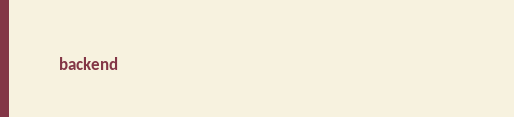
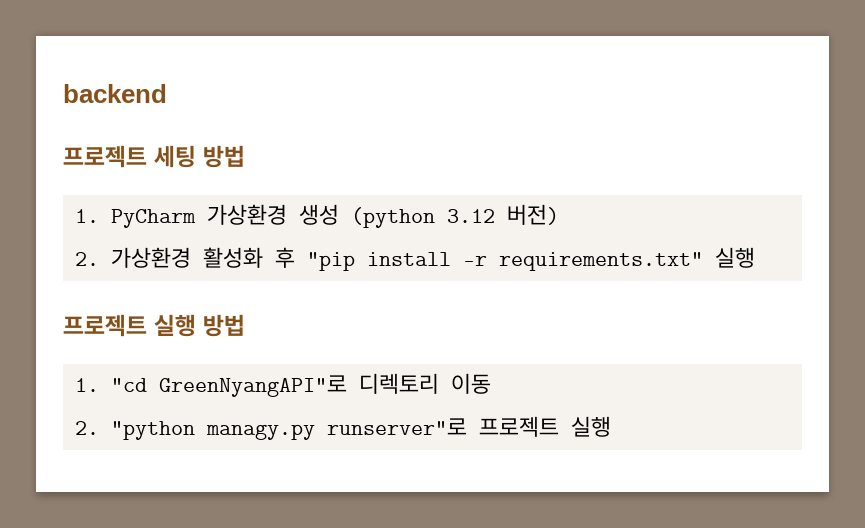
+ 프로젝트 세팅 방법
+ 1. PyCharm 가상환경 생성 (python 3.12 버전)
+ 2. 가상환경 활성화 후 "pip install -r requirements.txt" 실행
+ 프로젝트 실행 방법
+ 1. "cd GreenNyangAPI"로 디렉토리 이동
+ 2. "python managy.py runserver"로 프로젝트 실행

